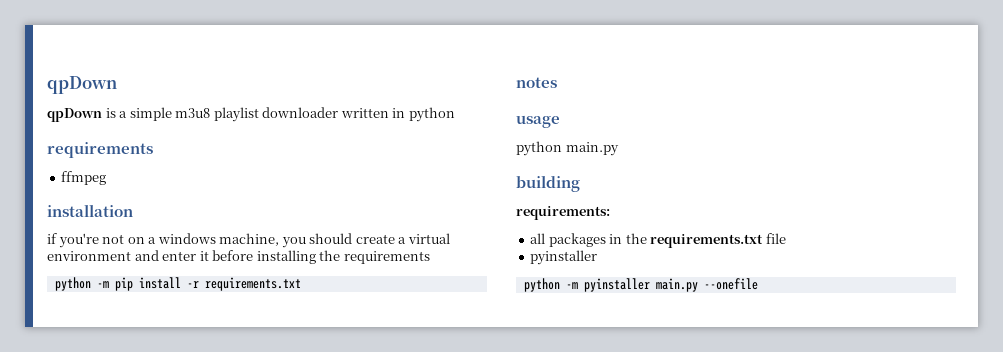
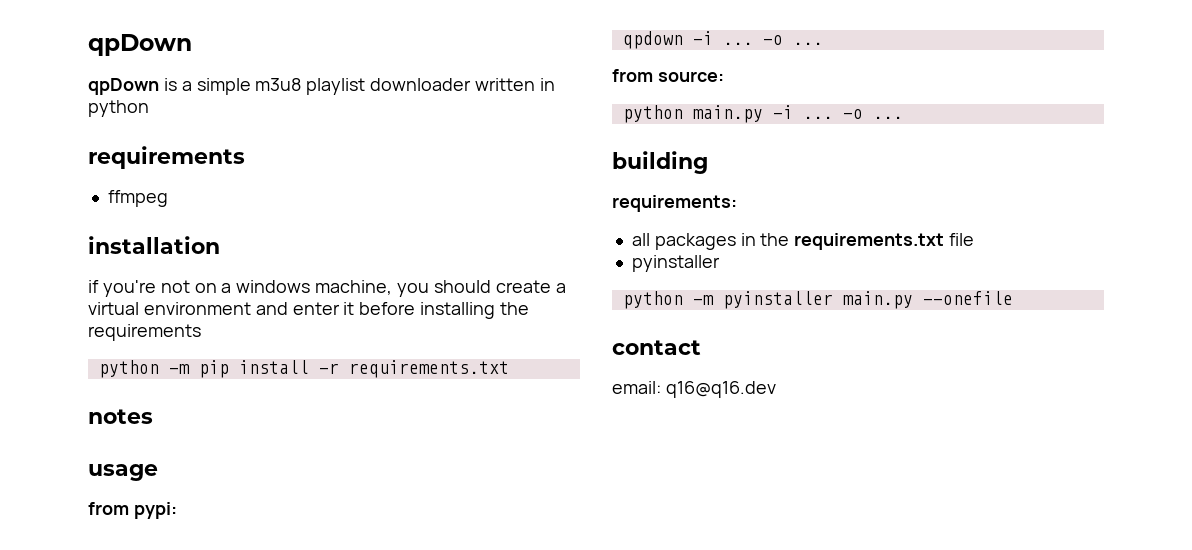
- python main.py
+ from pypi:
+ qpdown -i ... -o ...
+ from source:
+ python main.py -i ... -o ...
+ contact
+ email: q16@q16.dev

